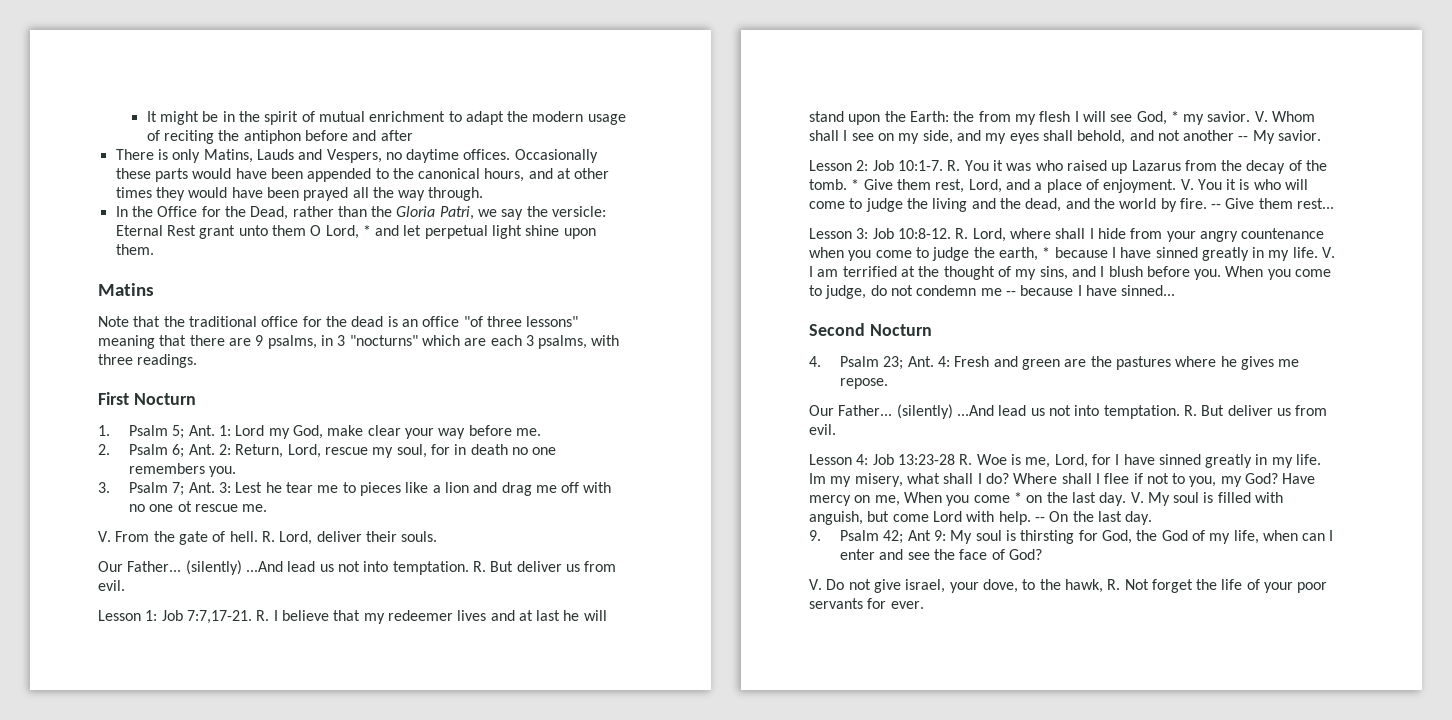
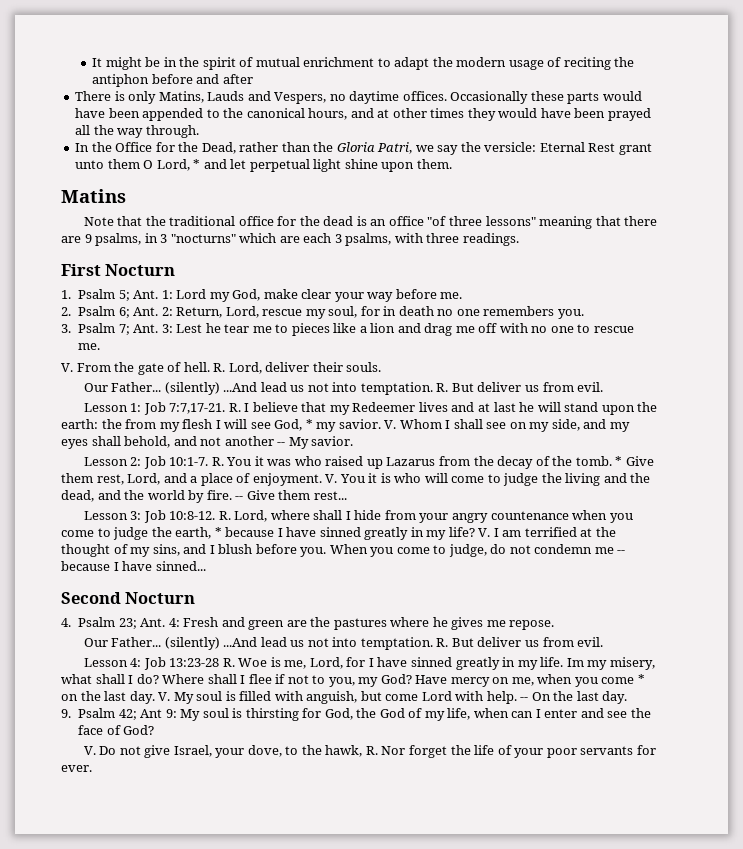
- 3. Psalm 7; Ant. 3: Lest he tear me to pieces like a lion and drag me off with no one ot rescue me.
+ 3. Psalm 7; Ant. 3: Lest he tear me to pieces like a lion and drag me off with no one to rescue me.
- R. I believe that my redeemer lives and at last he will stand upon the Earth: the from my flesh I will see God, * my savior.
+ R. I believe that my Redeemer lives and at last he will stand upon the earth: the from my flesh I will see God, * my savior.
- V. Whom shall I see on my side, and my eyes shall behold, and not another -- My savior.
+ V. Whom I shall see on my side, and my eyes shall behold, and not another -- My savior.
- R. Lord, where shall I hide from your angry countenance when you come to judge the earth, * because I have sinned greatly in my life.
+ R. Lord, where shall I hide from your angry countenance when you come to judge the earth, * because I have sinned greatly in my life?
- Have mercy on me, When you come * on the last day.
+ Have mercy on me, when you come * on the last day.
- V. Do not give israel, your dove, to the hawk, R. Not forget the life of your poor servants for ever.
+ V. Do not give Israel, your dove, to the hawk, R. Nor forget the life of your poor servants for ever.

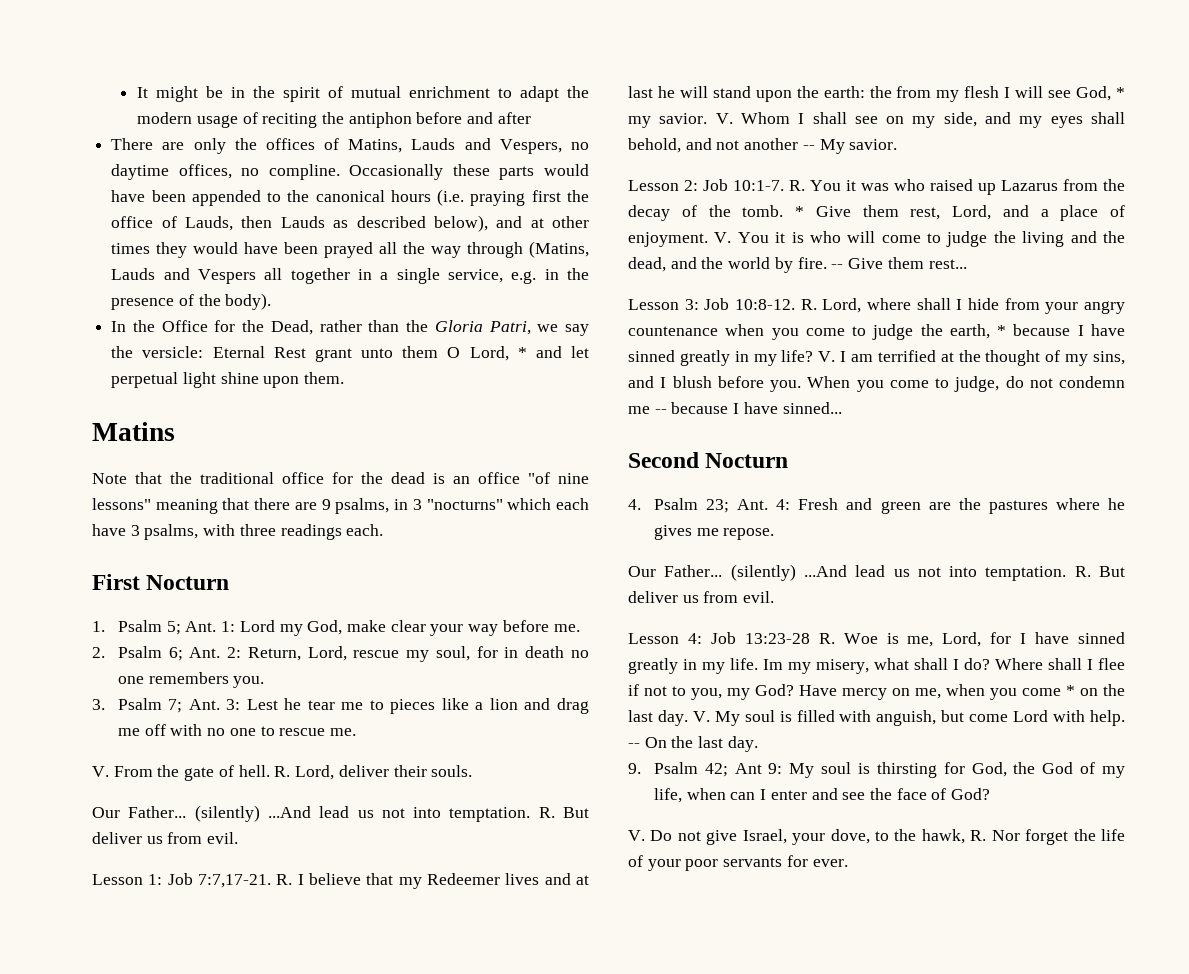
- There is only Matins, Lauds and Vespers, no daytime offices.
+ There are only the offices of Matins, Lauds and Vespers, no daytime offices, no compline.
- Occasionally these parts would have been appended to the canonical hours, and at other times they would have been prayed all the way through.
+ Occasionally these parts would have been appended to the canonical hours (i.e. praying first the office of Lauds, then Lauds as described below), and at other times they would have been prayed all the way through (Matins, Lauds and Vespers all together in a single service, e.g. in the presence of the body).
- Note that the traditional office for the dead is an office "of three lessons" meaning that there are 9 psalms, in 3 "nocturns" which are each 3 psalms, with three readings.
+ Note that the traditional office for the dead is an office "of nine lessons" meaning that there are 9 psalms, in 3 "nocturns" which each have 3 psalms, with three readings each.

